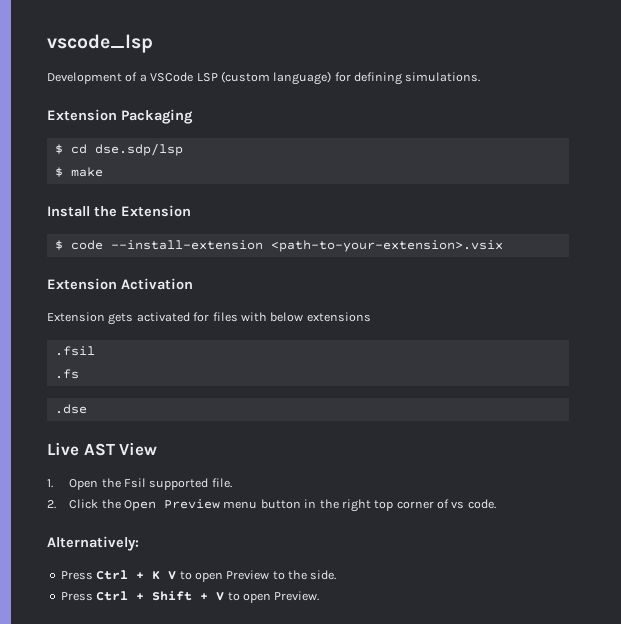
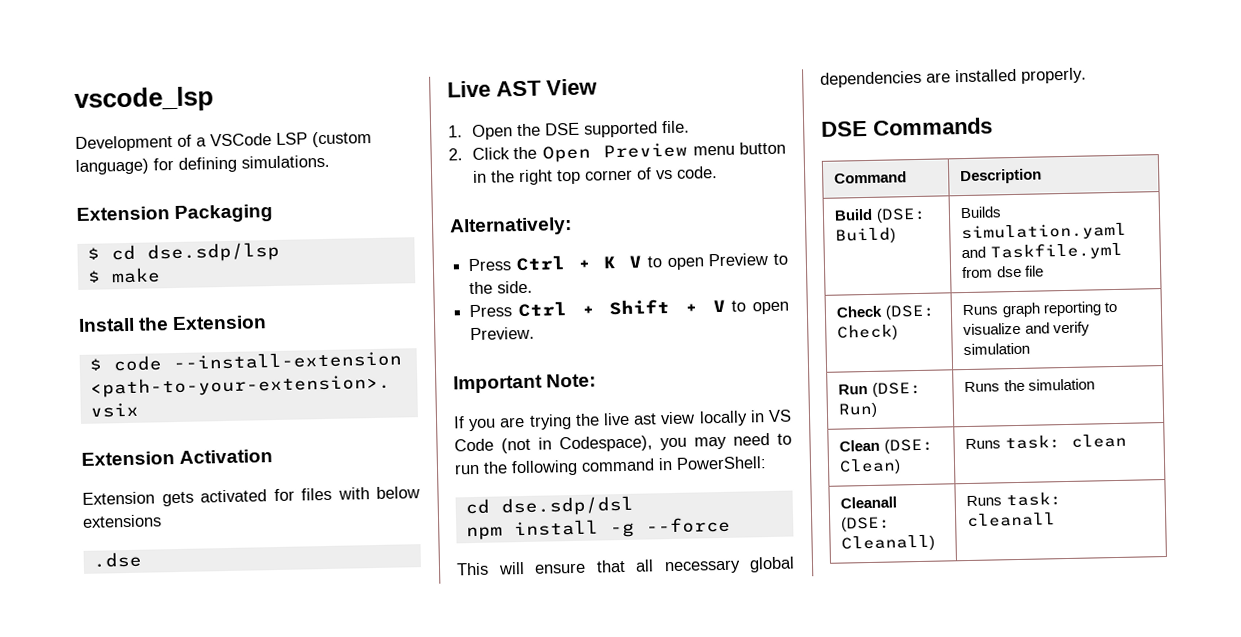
- .fsil
- .fs
- 1. Open the Fsil supported file.
+ 1. Open the DSE supported file.
+ Important Note:
+ If you are trying the live ast view locally in VS Code (not in Codespace), you may need to run the following command in PowerShell:
+ cd dse.sdp/dsl
+ npm install -g --force
+ This will ensure that all necessary global dependencies are installed properly.
+ DSE Commands
+ Command | Description
+ Build (DSE: Build) | Builds simulation.yaml and Taskfile.yml from dse file
+ Check (DSE: Check) | Runs graph reporting to visualize and verify simulation
+ Run (DSE: Run) | Runs the simulation
+ Clean (DSE: Clean) | Runs task: clean
+ Cleanall (DSE: Cleanall) | Runs task: cleanall

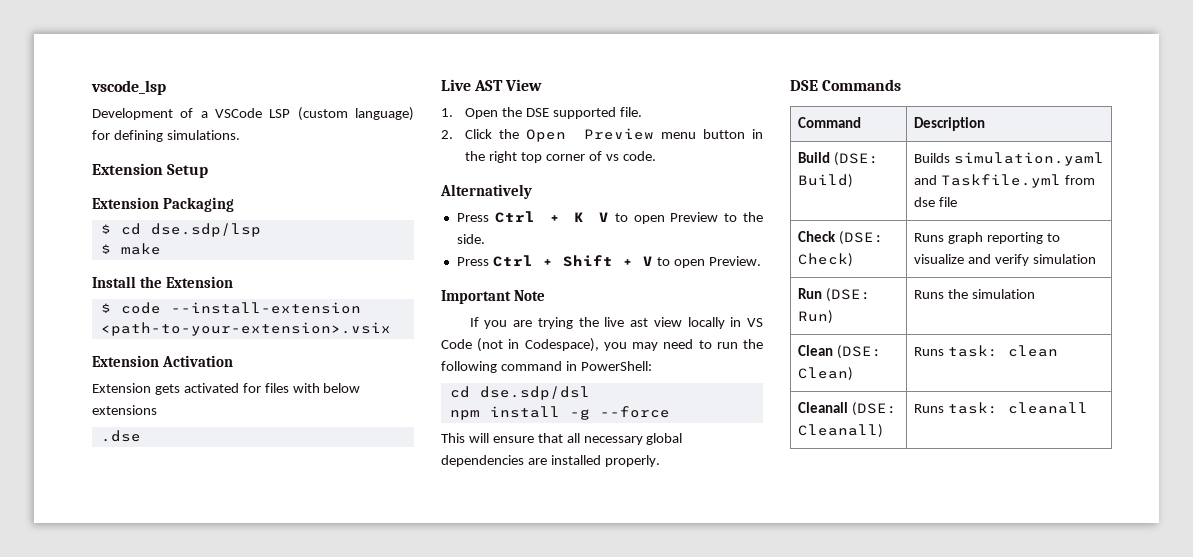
+ Extension Setup
- Alternatively:
+ Alternatively
- Important Note:
+ Important Note

